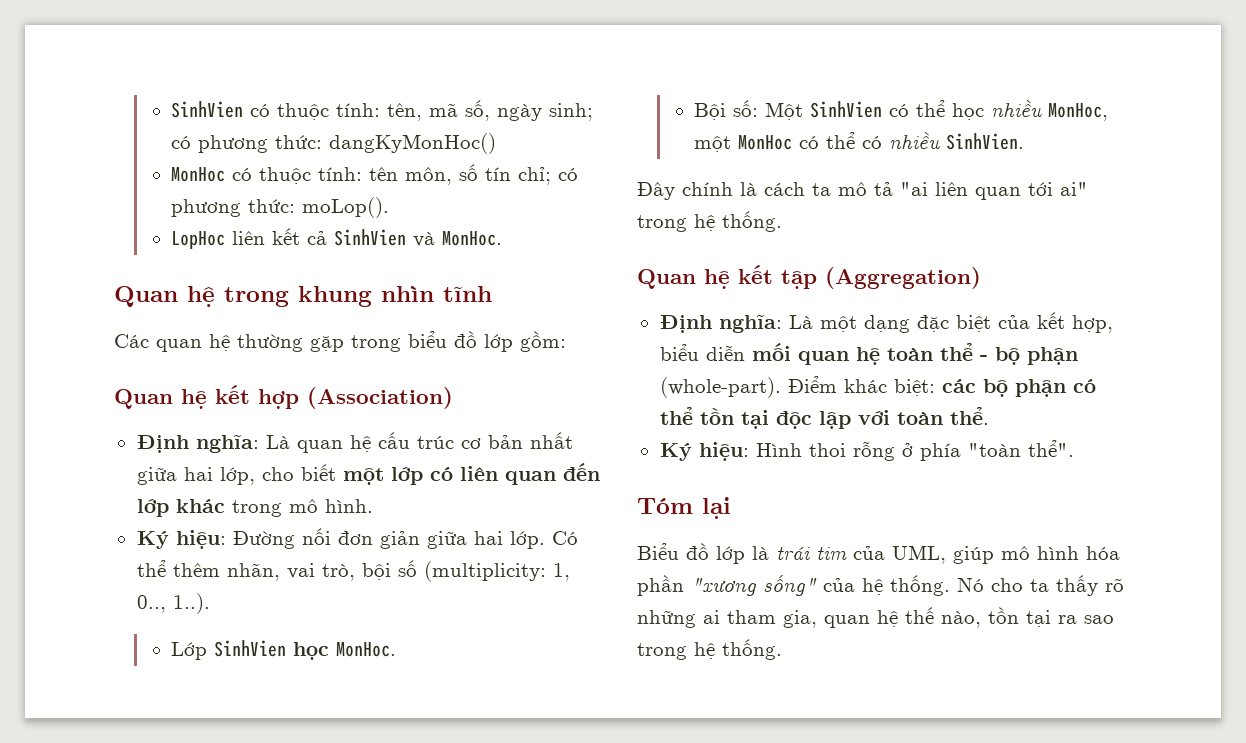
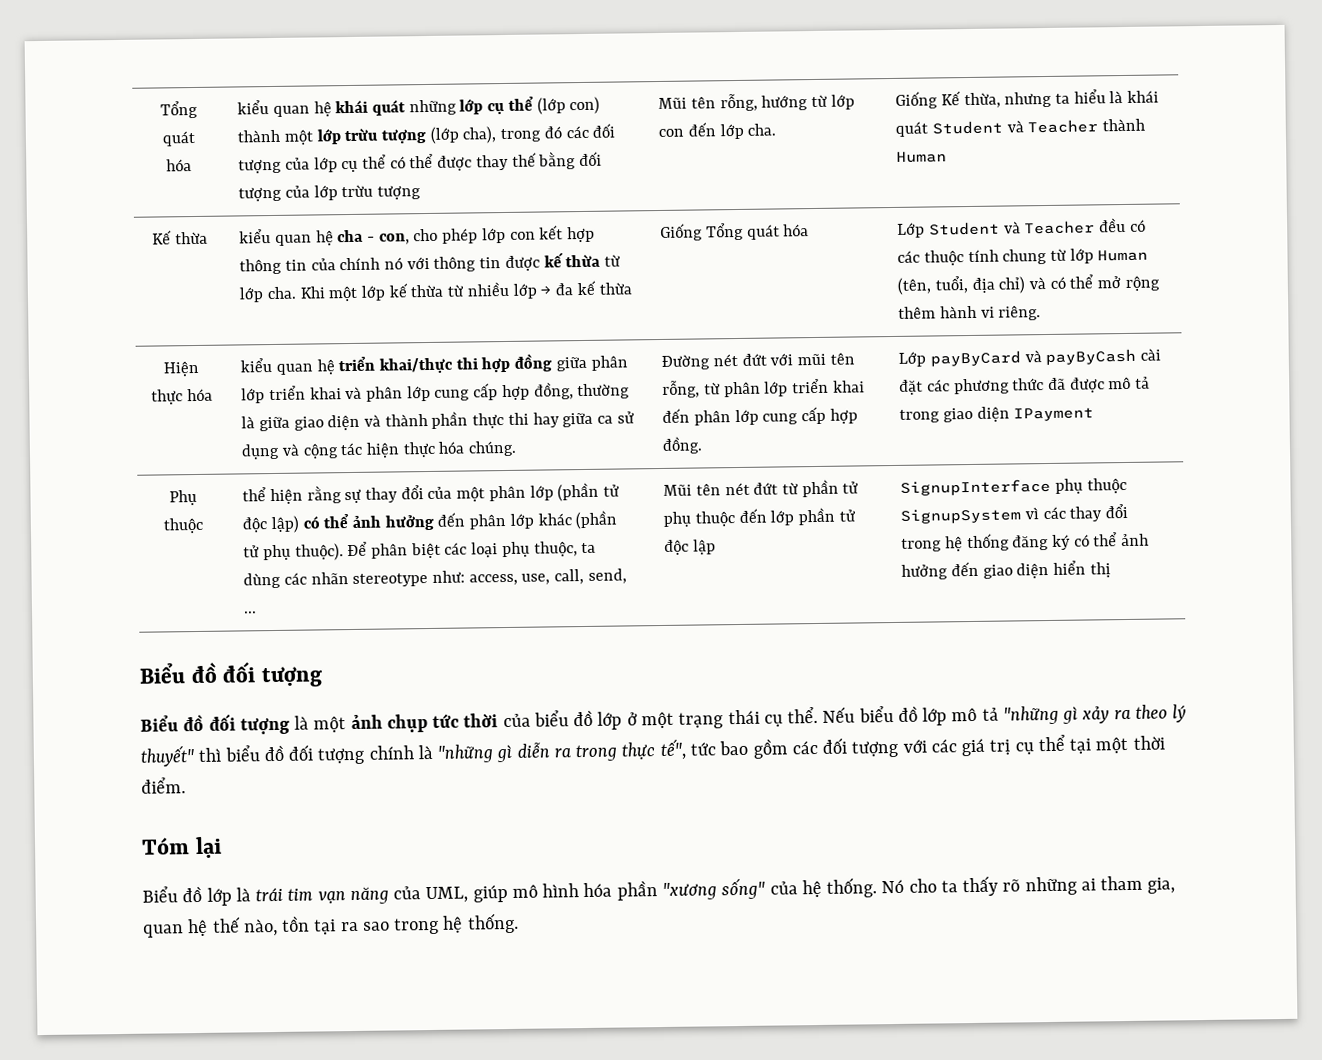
- SinhVien có thuộc tính: tên, mã số, ngày sinh; có phương thức: dangKyMonHoc()
- MonHoc có thuộc tính: tên môn, số tín chỉ; có phương thức: moLop().
- LopHoc liên kết cả SinhVien và MonHoc.
- Quan hệ trong khung nhìn tĩnh
- Các quan hệ thường gặp trong biểu đồ lớp gồm:
- Quan hệ kết hợp (Association)
- Định nghĩa: Là quan hệ cấu trúc cơ bản nhất giữa hai lớp, cho biết một lớp có liên quan đến lớp khác trong mô hình.
- Ký hiệu: Đường nối đơn giản giữa hai lớp. Có thể thêm nhãn, vai trò, bội số (multiplicity: 1, 0.., 1..).
- Lớp SinhVien học MonHoc.
- Bội số: Một SinhVien có thể học nhiều MonHoc, một MonHoc có thể có nhiều SinhVien.
- Đây chính là cách ta mô tả "ai liên quan tới ai" trong hệ thống.
- Quan hệ kết tập (Aggregation)
- Định nghĩa: Là một dạng đặc biệt của kết hợp, biểu diễn mối quan hệ toàn thể - bộ phận (whole-part). Điểm khác biệt: các bộ phận có thể tồn tại độc lập với toàn thể.
- Ký hiệu: Hình thoi rỗng ở phía "toàn thể".
+ Tổng quát hóa | kiểu quan hệ khái quát những lớp cụ thể (lớp con) thành một lớp trừu tượng (lớp cha), trong đó các đối tượng của lớp cụ thể có thể được thay thế bằng đối tượng của lớp trừu tượng | Mũi tên rỗng, hướng từ lớp con đến lớp cha. | Giống Kế thừa, nhưng ta hiểu là khái quát Student và Teacher thành Human
+ Kế thừa | kiểu quan hệ cha - con, cho phép lớp con kết hợp thông tin của chính nó với thông tin được kế thừa từ lớp cha. Khi một lớp kế thừa từ nhiều lớp → đa kế thừa | Giống Tổng quát hóa | Lớp Student và Teacher đều có các thuộc tính chung từ lớp Human (tên, tuổi, địa chỉ) và có thể mở rộng thêm hành vi riêng.
+ Hiện thực hóa | kiểu quan hệ triển khai/thực thi hợp đồng giữa phân lớp triển khai và phân lớp cung cấp hợp đồng, thường là giữa giao diện và thành phần thực thi hay giữa ca sử dụng và cộng tác hiện thực hóa chúng. | Đường nét đứt với mũi tên rỗng, từ phân lớp triển khai đến phân lớp cung cấp hợp đồng. | Lớp payByCard và payByCash cài đặt các phương thức đã được mô tả trong giao diện IPayment
+ Phụ thuộc | thể hiện rằng sự thay đổi của một phân lớp (phần tử độc lập) có thể ảnh hưởng đến phân lớp khác (phần tử phụ thuộc). Để phân biệt các loại phụ thuộc, ta dùng các nhãn stereotype như: access, use, call, send, ... | Mũi tên nét đứt từ phần tử phụ thuộc đến lớp phần tử độc lập | SignupInterface phụ thuộc SignupSystem vì các thay đổi trong hệ thống đăng ký có thể ảnh hưởng đến giao diện hiển thị
+ Biểu đồ đối tượng
+ Biểu đồ đối tượng là một ảnh chụp tức thời của biểu đồ lớp ở một trạng thái cụ thể. Nếu biểu đồ lớp mô tả "những gì xảy ra theo lý thuyết" thì biểu đồ đối tượng chính là "những gì diễn ra trong thực tế", tức bao gồm các đối tượng với các giá trị cụ thể tại một thời điểm.
- Biểu đồ lớp là trái tim của UML, giúp mô hình hóa phần "xương sống" của hệ thống.
+ Biểu đồ lớp là trái tim vạn năng của UML, giúp mô hình hóa phần "xương sống" của hệ thống.

